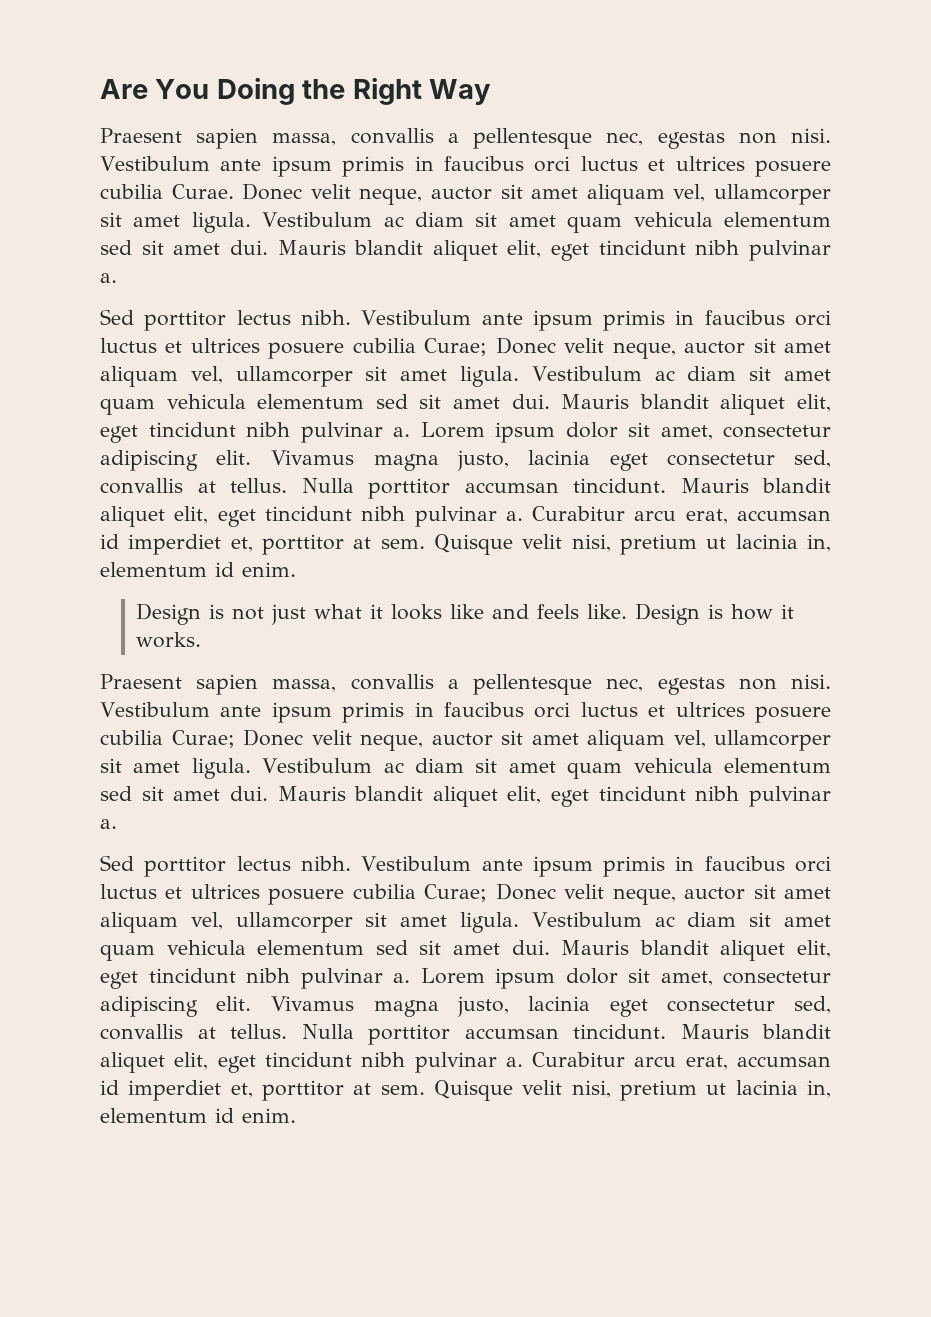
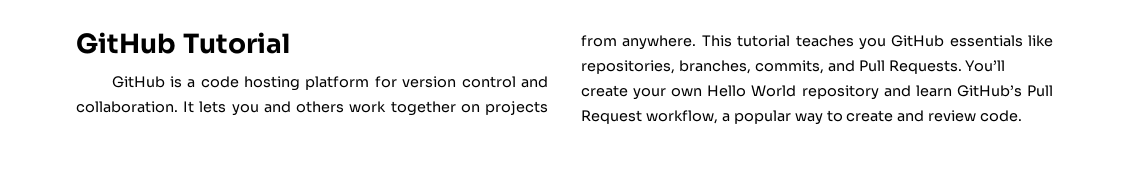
- Are You Doing the Right Way
- Praesent sapien massa, convallis a pellentesque nec, egestas non nisi. Vestibulum ante ipsum primis in faucibus orci luctus et ultrices posuere cubilia Curae. Donec velit neque, auctor sit amet aliquam vel, ullamcorper sit amet ligula. Vestibulum ac diam sit amet quam vehicula elementum sed sit amet dui. Mauris blandit aliquet elit, eget tincidunt nibh pulvinar a.
- Sed porttitor lectus nibh. Vestibulum ante ipsum primis in faucibus orci luctus et ultrices posuere cubilia Curae; Donec velit neque, auctor sit amet aliquam vel, ullamcorper sit amet ligula. Vestibulum ac diam sit amet quam vehicula elementum sed sit amet dui. Mauris blandit aliquet elit, eget tincidunt nibh pulvinar a. Lorem ipsum dolor sit amet, consectetur adipiscing elit. Vivamus magna justo, lacinia eget consectetur sed, convallis at tellus. Nulla porttitor accumsan tincidunt. Mauris blandit aliquet elit, eget tincidunt nibh pulvinar a. Curabitur arcu erat, accumsan id imperdiet et, porttitor at sem. Quisque velit nisi, pretium ut lacinia in, elementum id enim.
- Design is not just what it looks like and feels like. Design is how it works.
- Praesent sapien massa, convallis a pellentesque nec, egestas non nisi. Vestibulum ante ipsum primis in faucibus orci luctus et ultrices posuere cubilia Curae; Donec velit neque, auctor sit amet aliquam vel, ullamcorper sit amet ligula. Vestibulum ac diam sit amet quam vehicula elementum sed sit amet dui. Mauris blandit aliquet elit, eget tincidunt nibh pulvinar a.
- Sed porttitor lectus nibh. Vestibulum ante ipsum primis in faucibus orci luctus et ultrices posuere cubilia Curae; Donec velit neque, auctor sit amet aliquam vel, ullamcorper sit amet ligula. Vestibulum ac diam sit amet quam vehicula elementum sed sit amet dui. Mauris blandit aliquet elit, eget tincidunt nibh pulvinar a. Lorem ipsum dolor sit amet, consectetur adipiscing elit. Vivamus magna justo, lacinia eget consectetur sed, convallis at tellus. Nulla porttitor accumsan tincidunt. Mauris blandit aliquet elit, eget tincidunt nibh pulvinar a. Curabitur arcu erat, accumsan id imperdiet et, porttitor at sem. Quisque velit nisi, pretium ut lacinia in, elementum id enim.
+ GitHub Tutorial
+ GitHub is a code hosting platform for version control and collaboration. It lets you and others work together on projects from anywhere. This tutorial teaches you GitHub essentials like repositories, branches, commits, and Pull Requests. You’ll create your own Hello World repository and learn GitHub’s Pull Request workflow, a popular way to create and review code.

